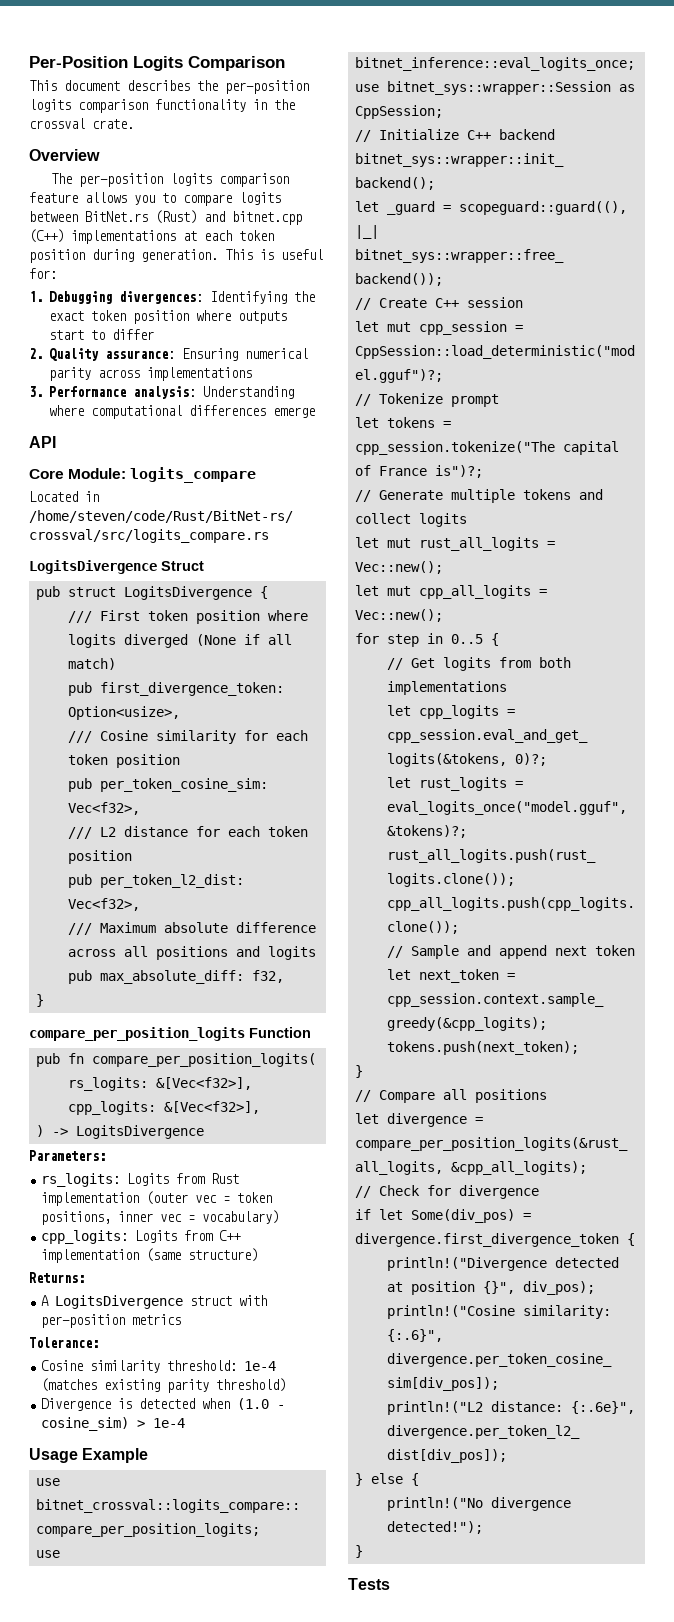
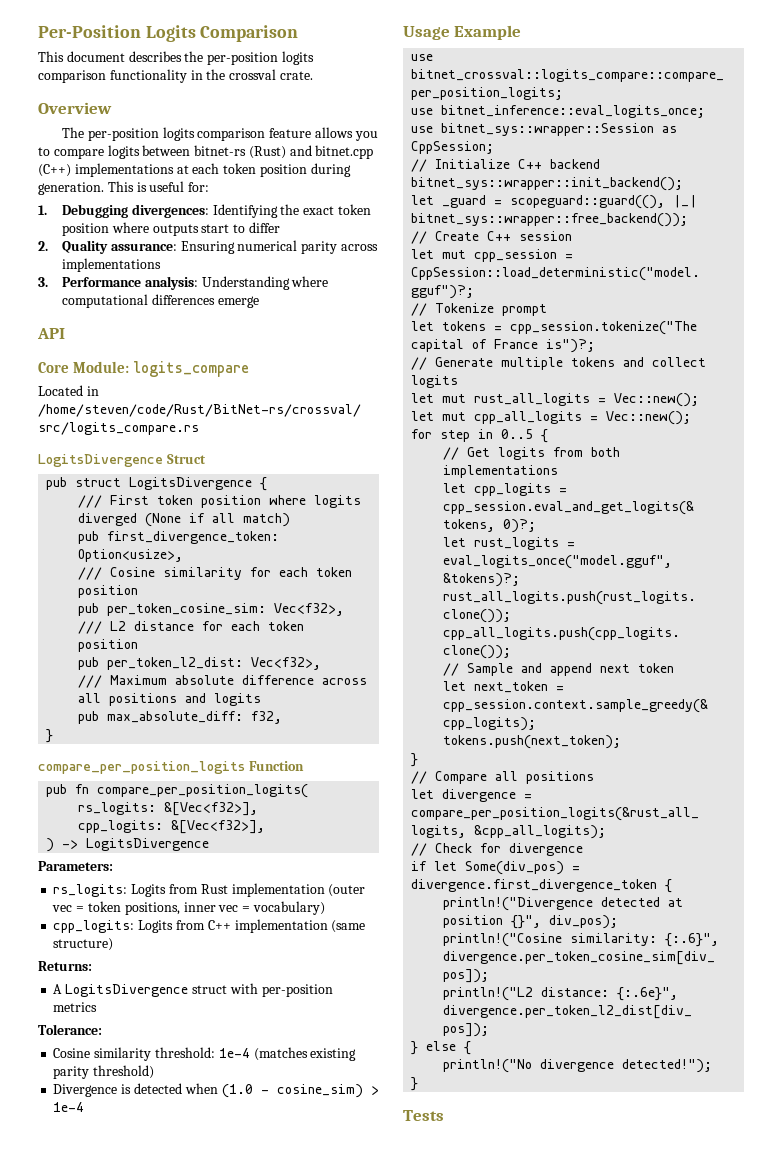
- The per-position logits comparison feature allows you to compare logits between BitNet.rs (Rust) and bitnet.cpp (C++) implementations at each token position during generation.
+ The per-position logits comparison feature allows you to compare logits between bitnet-rs (Rust) and bitnet.cpp (C++) implementations at each token position during generation.

